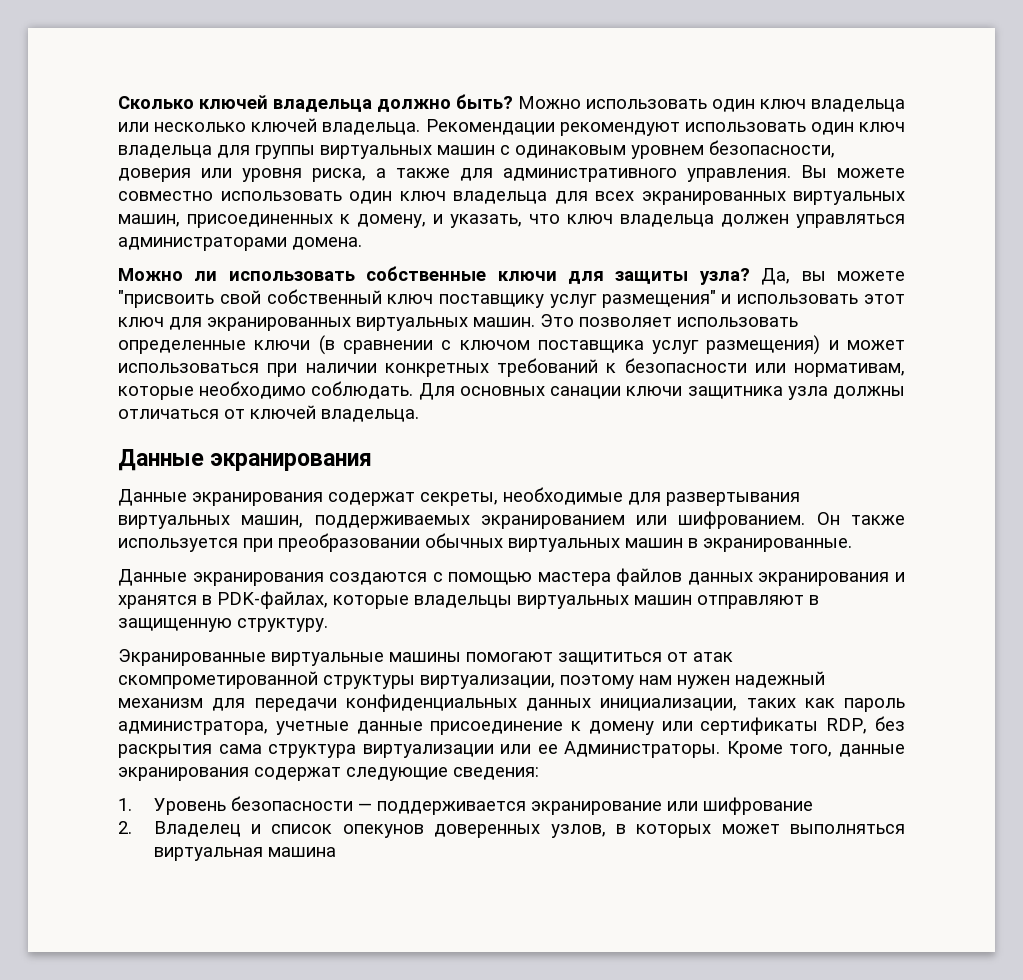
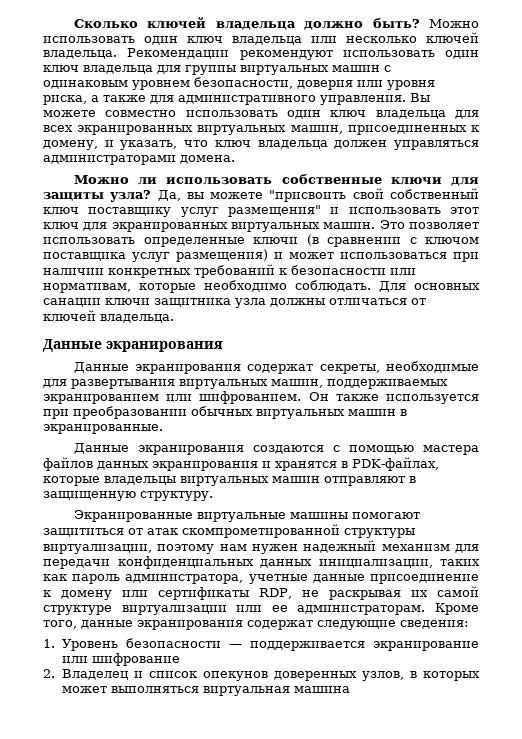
- Экранированные виртуальные машины помогают защититься от атак скомпрометированной структуры виртуализации, поэтому нам нужен надежный механизм для передачи конфиденциальных данных инициализации, таких как пароль администратора, учетные данные присоединение к домену или сертификаты RDP, без раскрытия сама структура виртуализации или ее Администраторы.
+ Экранированные виртуальные машины помогают защититься от атак скомпрометированной структуры виртуализации, поэтому нам нужен надежный механизм для передачи конфиденциальных данных инициализации, таких как пароль администратора, учетные данные присоединение к домену или сертификаты RDP, не раскрывая их самой структуре виртуализации или ее администраторам.

